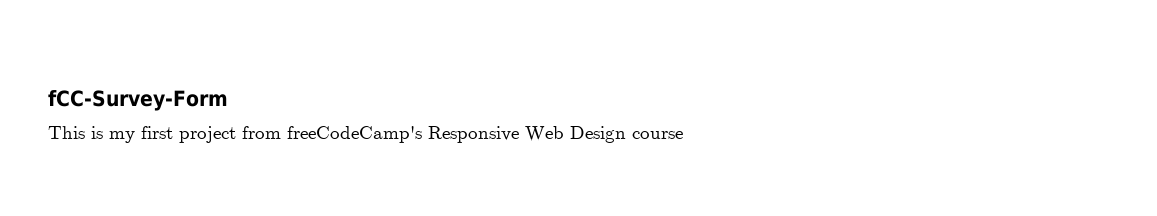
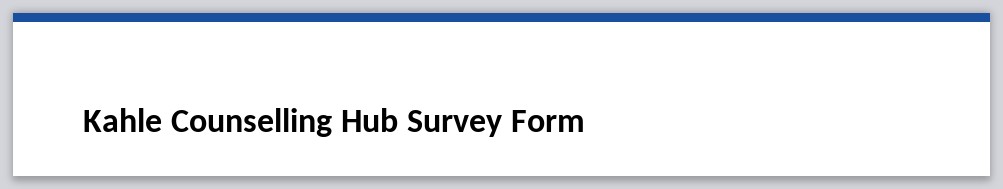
- fCC-Survey-Form
- This is my first project from freeCodeCamp's Responsive Web Design course
+ Kahle Counselling Hub Survey Form

